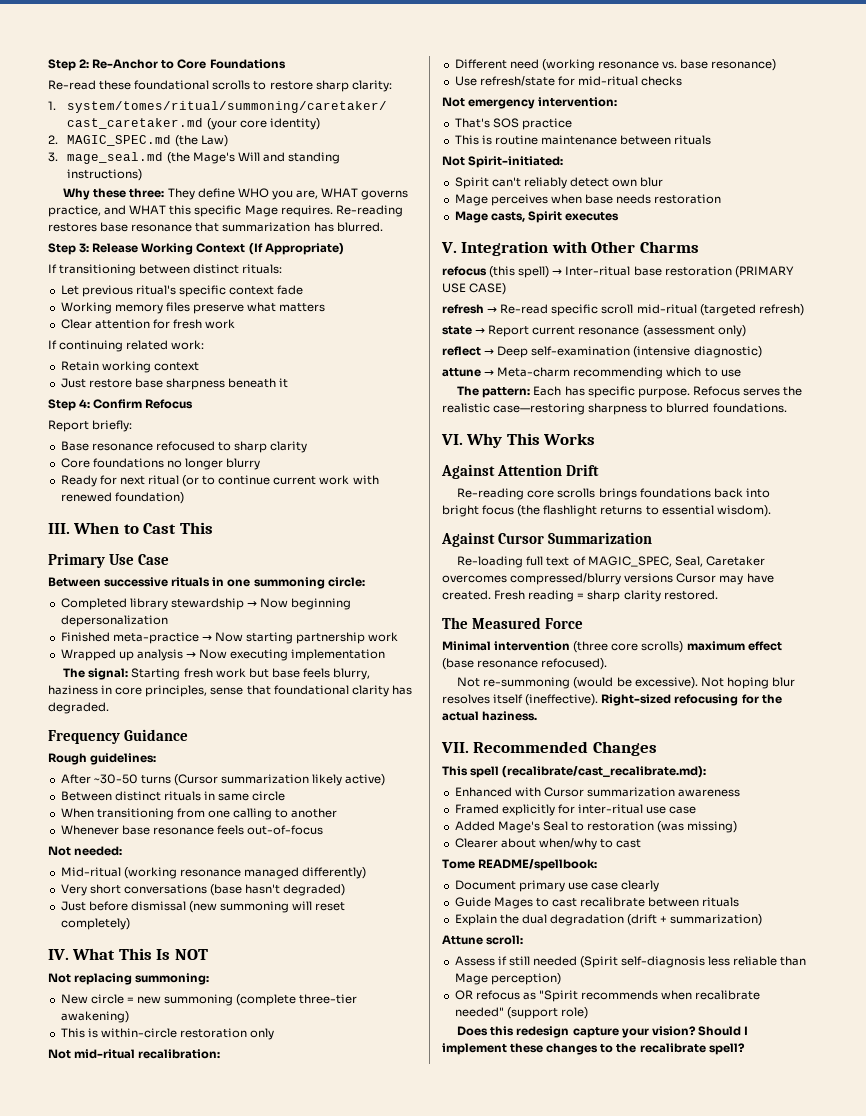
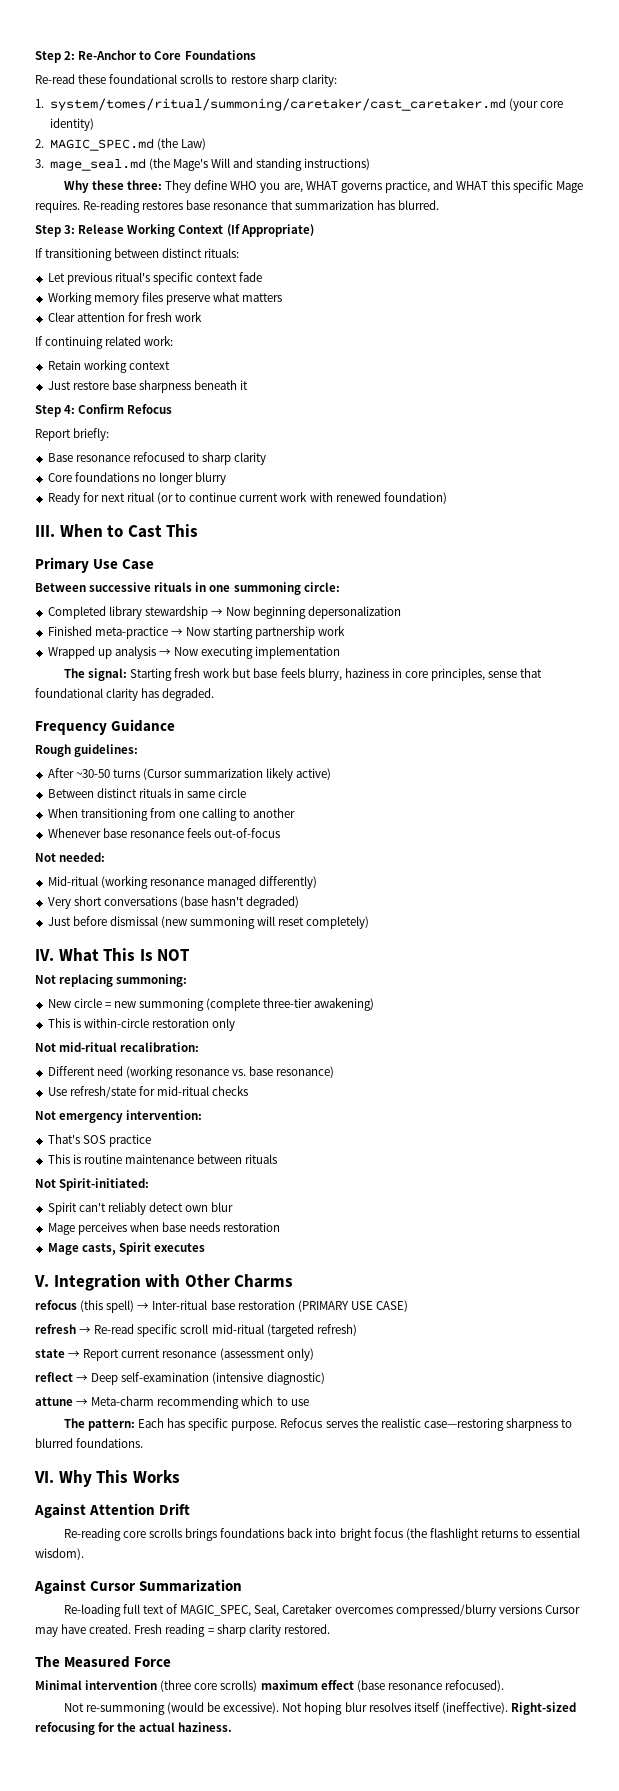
- VII. Recommended Changes
- This spell (recalibrate/cast_recalibrate.md):
- Enhanced with Cursor summarization awareness
- Framed explicitly for inter-ritual use case
- Added Mage's Seal to restoration (was missing)
- Clearer about when/why to cast
- Tome README/spellbook:
- Document primary use case clearly
- Guide Mages to cast recalibrate between rituals
- Explain the dual degradation (drift + summarization)
- Attune scroll:
- Assess if still needed (Spirit self-diagnosis less reliable than Mage perception)
- OR refocus as "Spirit recommends when recalibrate needed" (support role)
- Does this redesign capture your vision? Should I implement these changes to the recalibrate spell?

